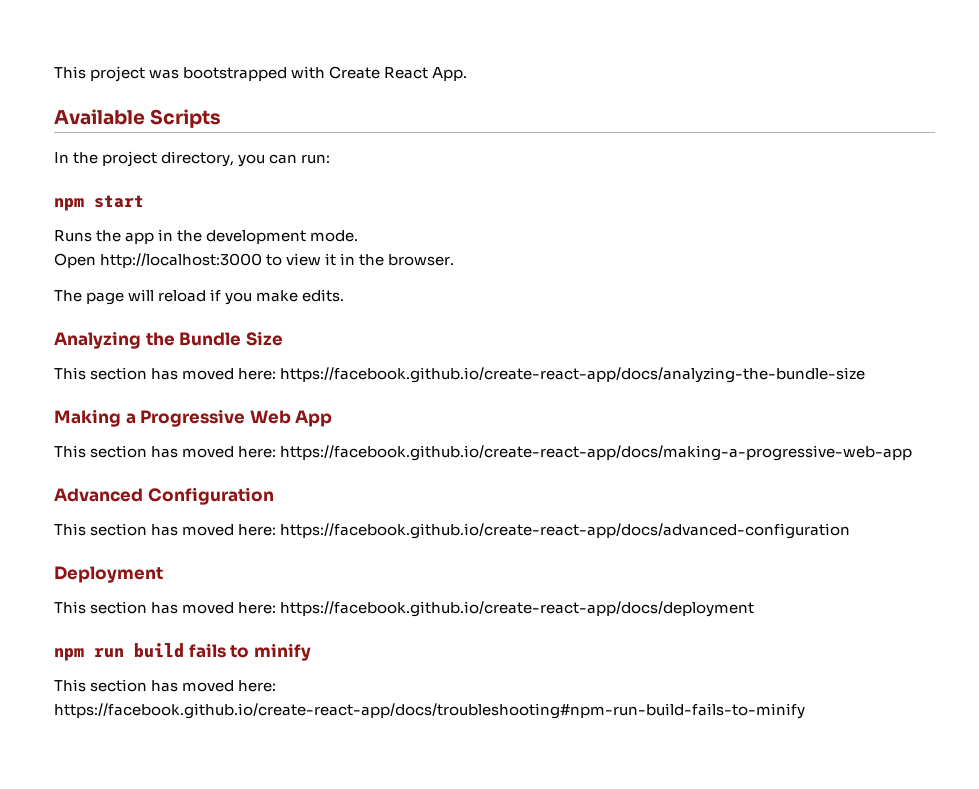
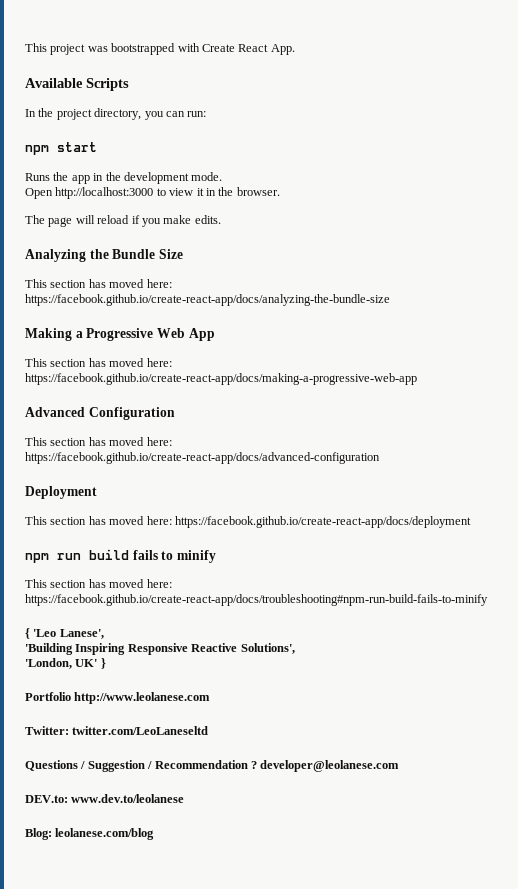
+ { 'Leo Lanese',
+ 'Building Inspiring Responsive Reactive Solutions',
+ 'London, UK' }
+ Portfolio http://www.leolanese.com
+ Twitter: twitter.com/LeoLaneseltd
+ Questions / Suggestion / Recommendation ? developer@leolanese.com
+ DEV.to: www.dev.to/leolanese
+ Blog: leolanese.com/blog

